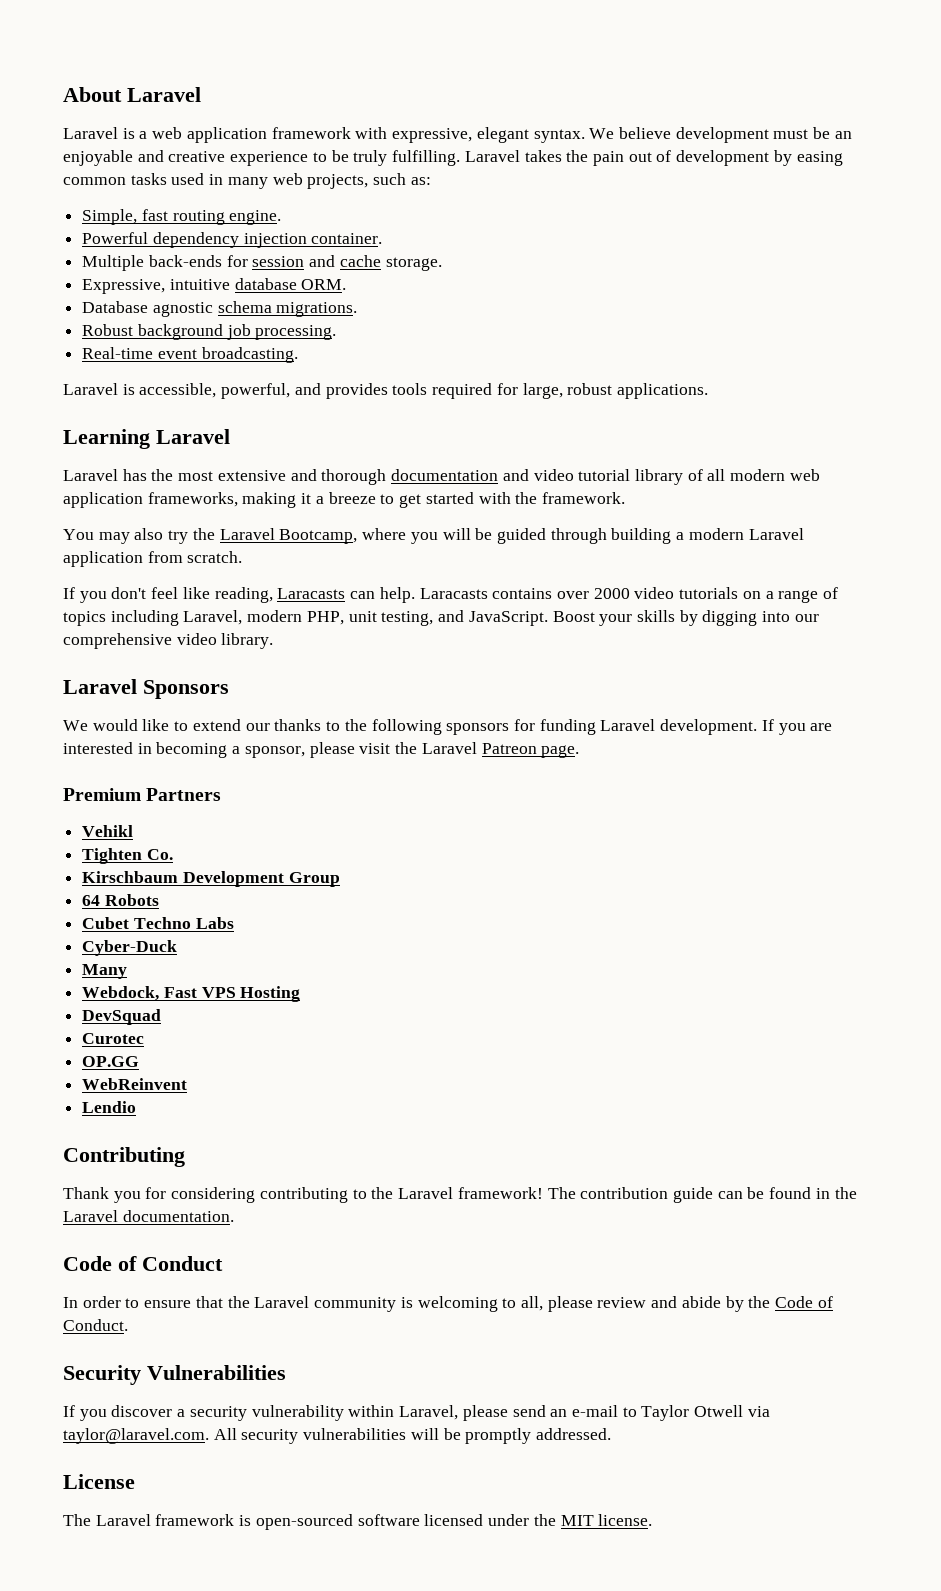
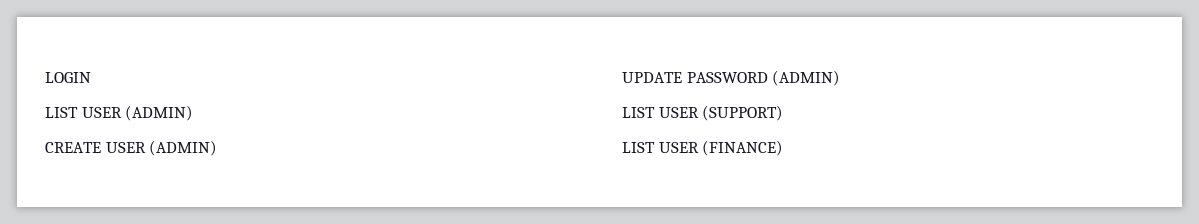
- About Laravel
- Laravel is a web application framework with expressive, elegant syntax. We believe development must be an enjoyable and creative experience to be truly fulfilling. Laravel takes the pain out of development by easing common tasks used in many web projects, such as:
- Simple, fast routing engine.
- Powerful dependency injection container.
- Multiple back-ends for session and cache storage.
- Expressive, intuitive database ORM.
- Database agnostic schema migrations.
- Robust background job processing.
- Real-time event broadcasting.
- Laravel is accessible, powerful, and provides tools required for large, robust applications.
- Learning Laravel
- Laravel has the most extensive and thorough documentation and video tutorial library of all modern web application frameworks, making it a breeze to get started with the framework.
- You may also try the Laravel Bootcamp, where you will be guided through building a modern Laravel application from scratch.
- If you don't feel like reading, Laracasts can help. Laracasts contains over 2000 video tutorials on a range of topics including Laravel, modern PHP, unit testing, and JavaScript. Boost your skills by digging into our comprehensive video library.
- Laravel Sponsors
- We would like to extend our thanks to the following sponsors for funding Laravel development. If you are interested in becoming a sponsor, please visit the Laravel Patreon page.
- Premium Partners
- Vehikl
- Tighten Co.
- Kirschbaum Development Group
- 64 Robots
- Cubet Techno Labs
- Cyber-Duck
- Many
- Webdock, Fast VPS Hosting
- DevSquad
- Curotec
- OP.GG
- WebReinvent
- Lendio
- Contributing
- Thank you for considering contributing to the Laravel framework! The contribution guide can be found in the Laravel documentation.
- Code of Conduct
- In order to ensure that the Laravel community is welcoming to all, please review and abide by the Code of Conduct.
- Security Vulnerabilities
- If you discover a security vulnerability within Laravel, please send an e-mail to Taylor Otwell via taylor@laravel.com. All security vulnerabilities will be promptly addressed.
- License
- The Laravel framework is open-sourced software licensed under the MIT license.
+ LOGIN
+ LIST USER (ADMIN)
+ CREATE USER (ADMIN)
+ UPDATE PASSWORD (ADMIN)
+ LIST USER (SUPPORT)
+ LIST USER (FINANCE)

